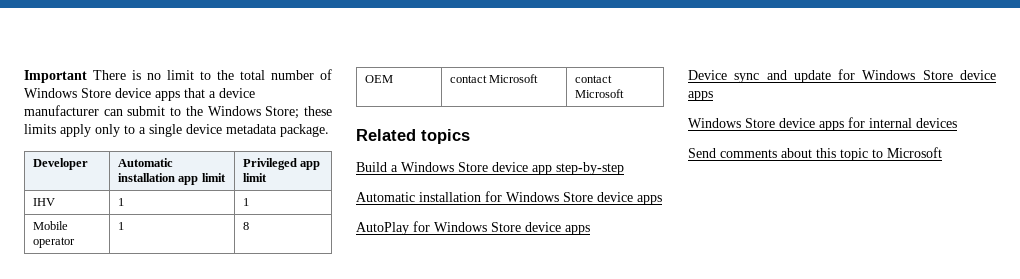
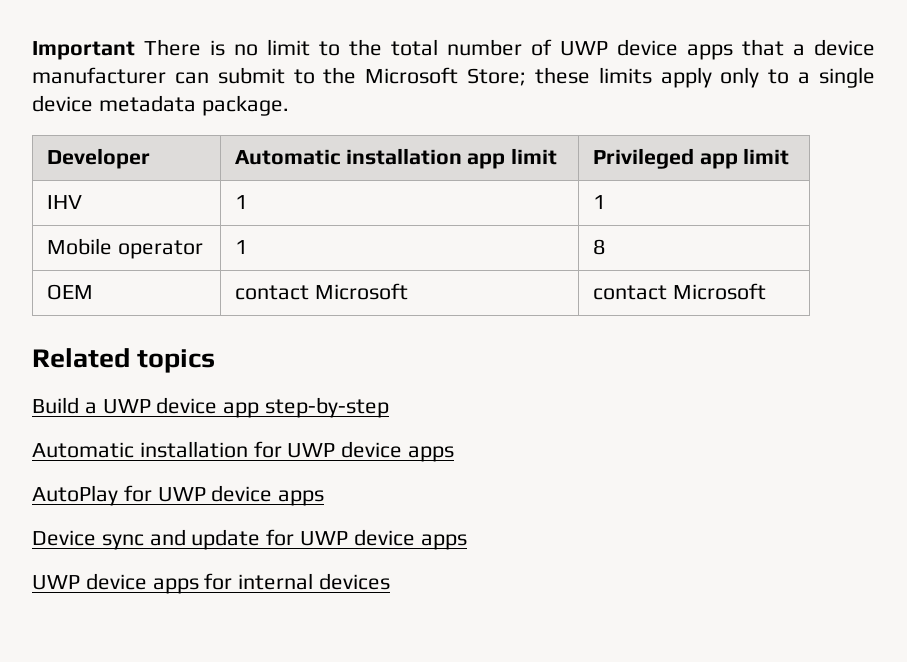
- Important There is no limit to the total number of Windows Store device apps that a device manufacturer can submit to the Windows Store; these limits apply only to a single device metadata package.
+ Important There is no limit to the total number of UWP device apps that a device manufacturer can submit to the Microsoft Store; these limits apply only to a single device metadata package.
- Build a Windows Store device app step-by-step
+ Build a UWP device app step-by-step
- Automatic installation for Windows Store device apps
+ Automatic installation for UWP device apps
- AutoPlay for Windows Store device apps
+ AutoPlay for UWP device apps
- Device sync and update for Windows Store device apps
- Windows Store device apps for internal devices
+ Device sync and update for UWP device apps
+ UWP device apps for internal devices
- Send comments about this topic to Microsoft

